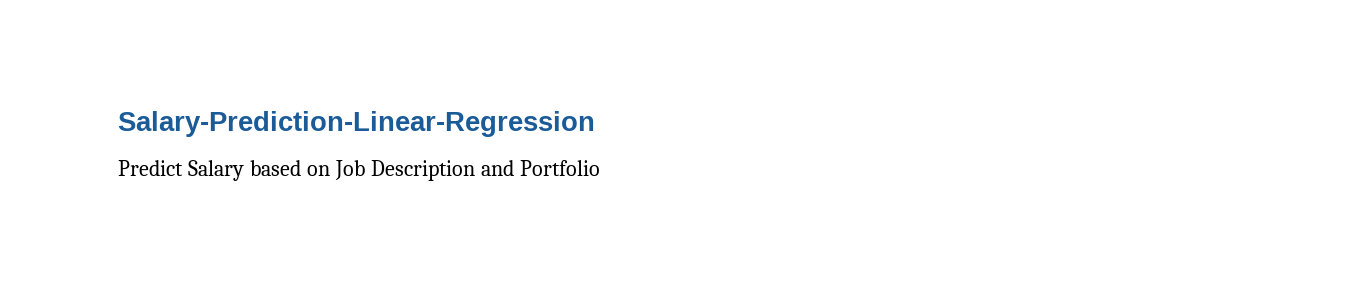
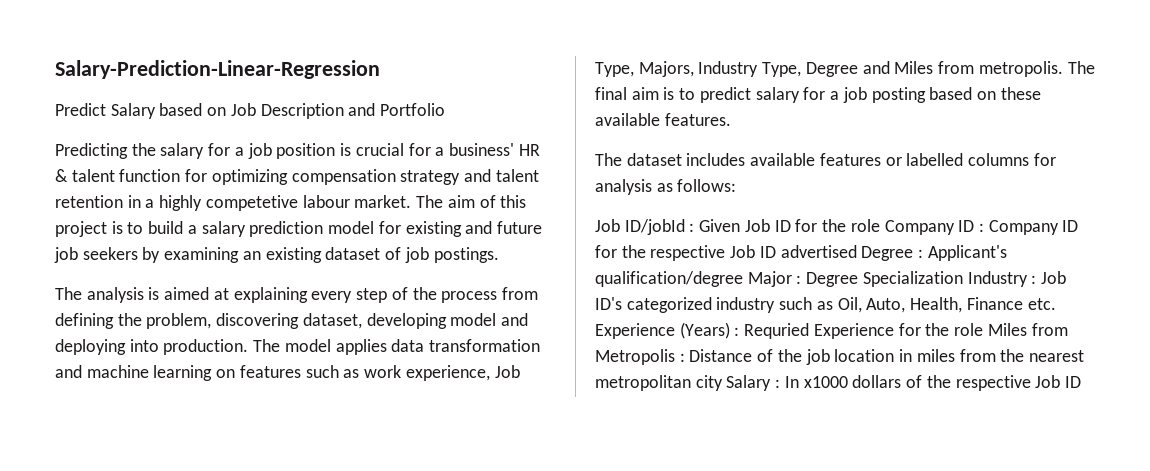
+ Predicting the salary for a job position is crucial for a business' HR & talent function for optimizing compensation strategy and talent retention in a highly competetive labour market. The aim of this project is to build a salary prediction model for existing and future job seekers by examining an existing dataset of job postings.
+ The analysis is aimed at explaining every step of the process from defining the problem, discovering dataset, developing model and deploying into production. The model applies data transformation and machine learning on features such as work experience, Job Type, Majors, Industry Type, Degree and Miles from metropolis. The final aim is to predict salary for a job posting based on these available features.
+ The dataset includes available features or labelled columns for analysis as follows:
+ Job ID/jobId : Given Job ID for the role Company ID : Company ID for the respective Job ID advertised Degree : Applicant's qualification/degree Major : Degree Specialization Industry : Job ID's categorized industry such as Oil, Auto, Health, Finance etc. Experience (Years) : Requried Experience for the role Miles from Metropolis : Distance of the job location in miles from the nearest metropolitan city Salary : In x1000 dollars of the respective Job ID

